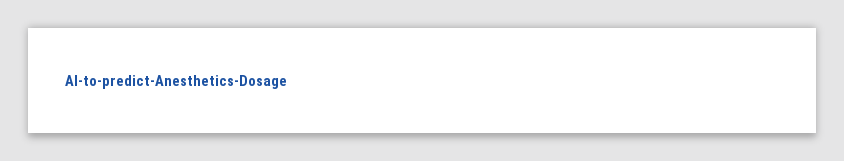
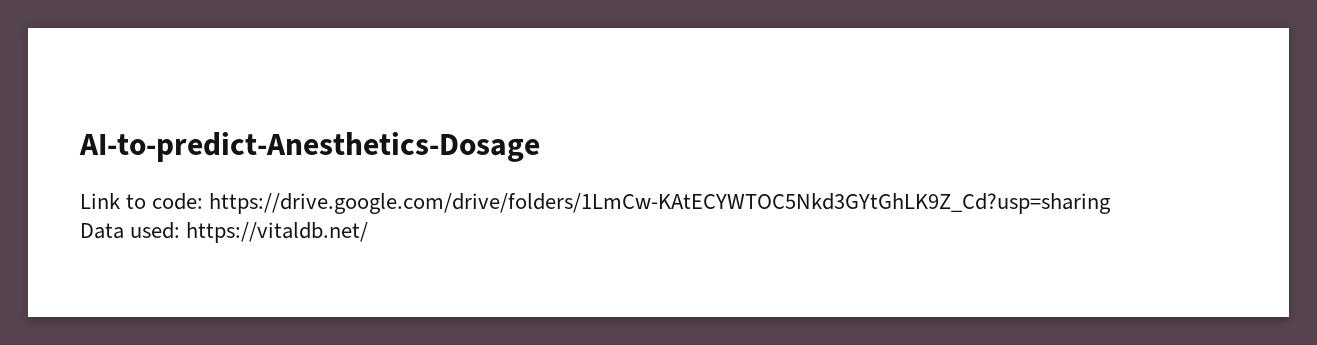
+ Link to code: https://drive.google.com/drive/folders/1LmCw-KAtECYWTOC5Nkd3GYtGhLK9Z_Cd?usp=sharing
+ Data used: https://vitaldb.net/

